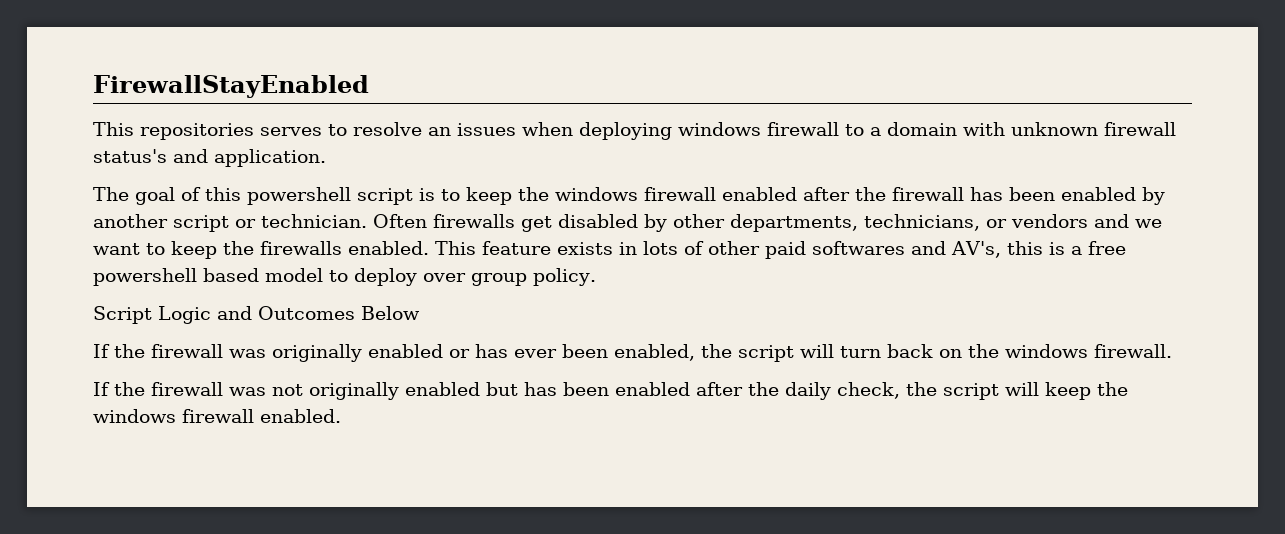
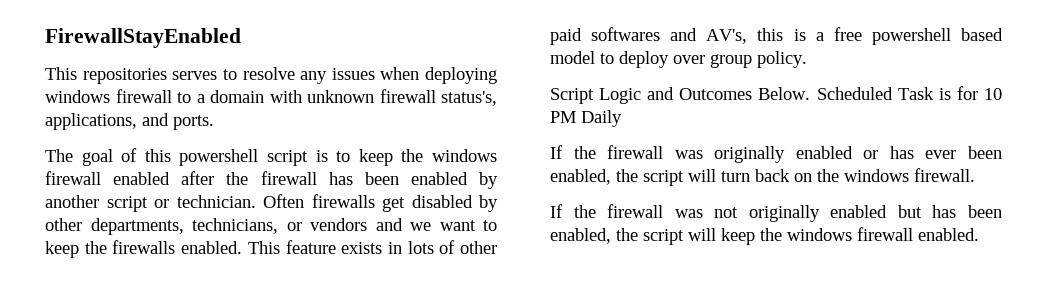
- This repositories serves to resolve an issues when deploying windows firewall to a domain with unknown firewall status's and application.
+ This repositories serves to resolve any issues when deploying windows firewall to a domain with unknown firewall status's, applications, and ports.
- Script Logic and Outcomes Below
+ Script Logic and Outcomes Below. Scheduled Task is for 10 PM Daily
- If the firewall was not originally enabled but has been enabled after the daily check, the script will keep the windows firewall enabled.
+ If the firewall was not originally enabled but has been enabled, the script will keep the windows firewall enabled.

